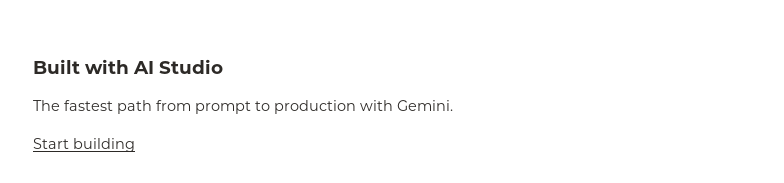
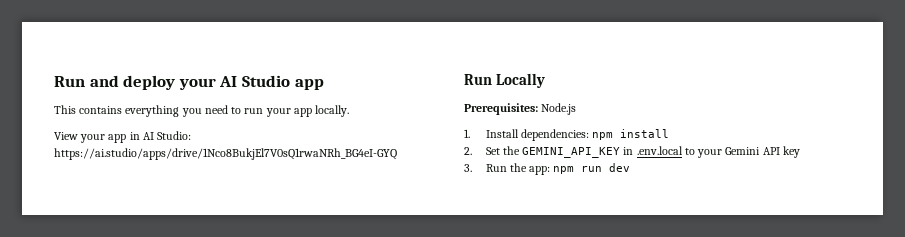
- Built with AI Studio
- The fastest path from prompt to production with Gemini.
- Start building
+ Run and deploy your AI Studio app
+ This contains everything you need to run your app locally.
+ View your app in AI Studio: https://ai.studio/apps/drive/1Nco8BukjEl7V0sQ1rwaNRh_BG4eI-GYQ
+ Run Locally
+ Prerequisites: Node.js
+ 1. Install dependencies: npm install
+ 2. Set the GEMINI_API_KEY in .env.local to your Gemini API key
+ 3. Run the app: npm run dev

